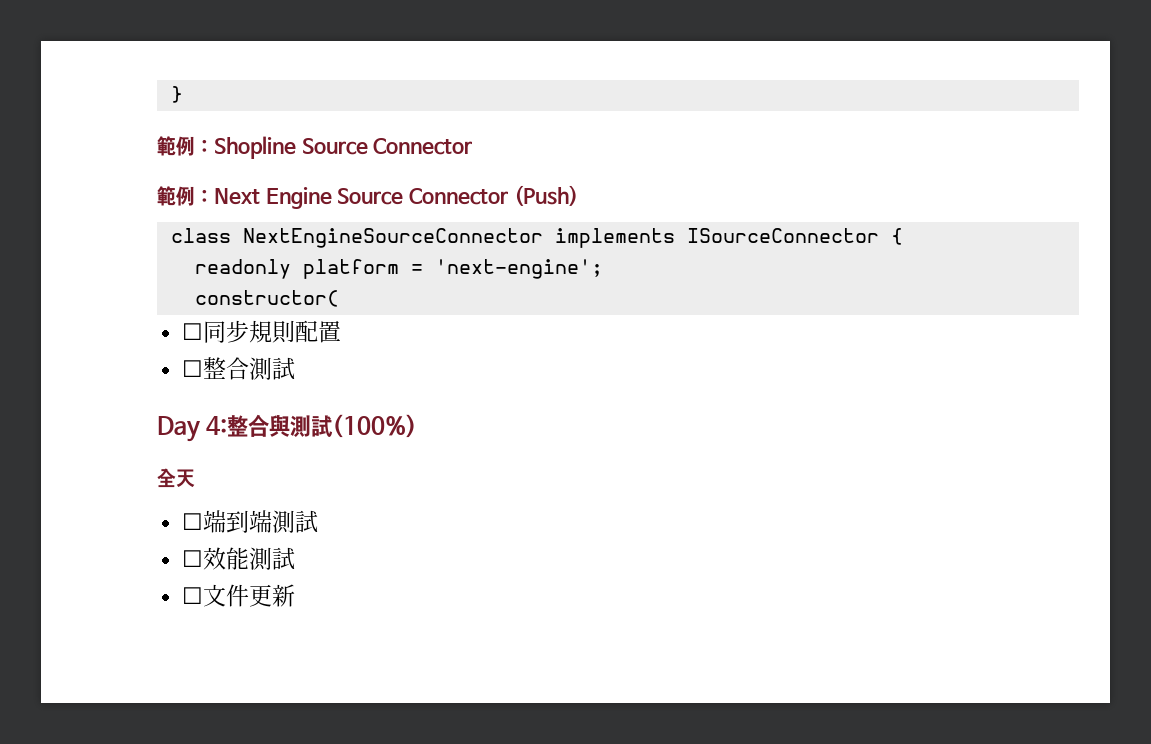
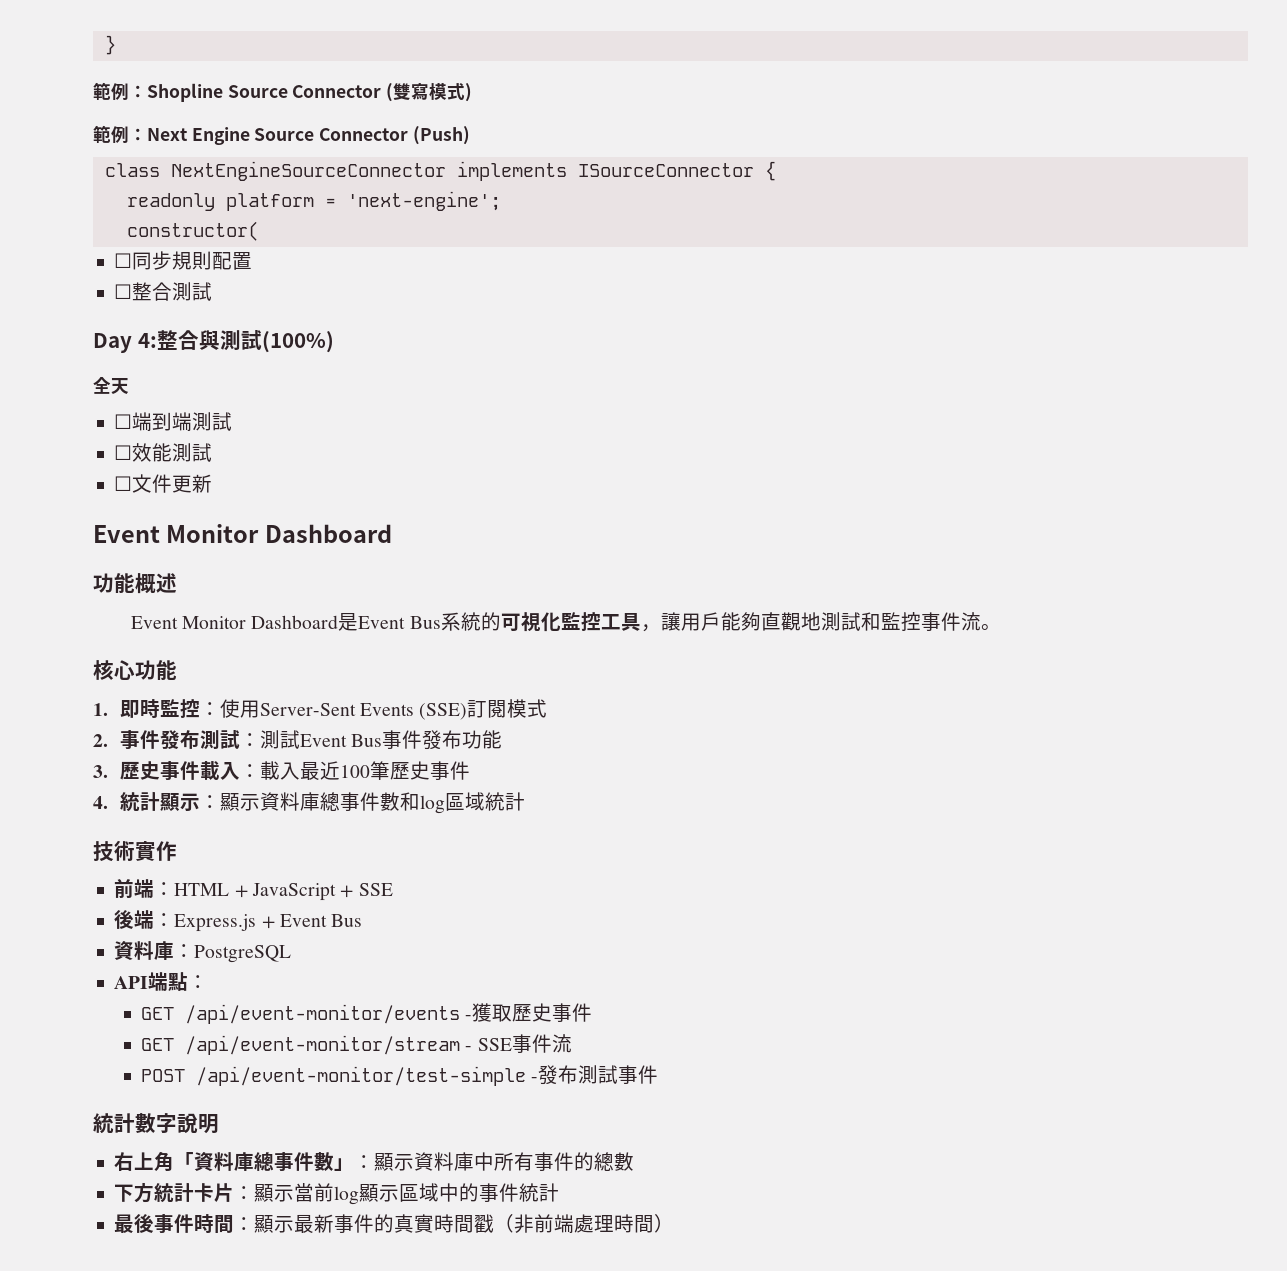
- 範例：Shopline Source Connector
+ 範例：Shopline Source Connector (雙寫模式)
  ☐文件更新
+ Event Monitor Dashboard
+ 功能概述
+ Event Monitor Dashboard是Event Bus系統的可視化監控工具，讓用戶能夠直觀地測試和監控事件流。
+ 核心功能
+ 1.即時監控：使用Server-Sent Events (SSE)訂閱模式
+ 2.事件發布測試：測試Event Bus事件發布功能
+ 3.歷史事件載入：載入最近100筆歷史事件
+ 4.統計顯示：顯示資料庫總事件數和log區域統計
+ 技術實作
+ 前端：HTML + JavaScript + SSE
+ 後端：Express.js + Event Bus
+ 資料庫：PostgreSQL
+ API端點：
+ GET /api/event-monitor/events -獲取歷史事件
+ GET /api/event-monitor/stream - SSE事件流
+ POST /api/event-monitor/test-simple -發布測試事件
+ 統計數字說明
+ 右上角「資料庫總事件數」：顯示資料庫中所有事件的總數
+ 下方統計卡片：顯示當前log顯示區域中的事件統計
+ 最後事件時間：顯示最新事件的真實時間戳（非前端處理時間）

